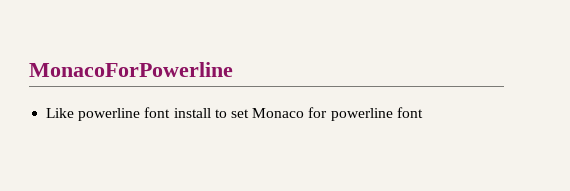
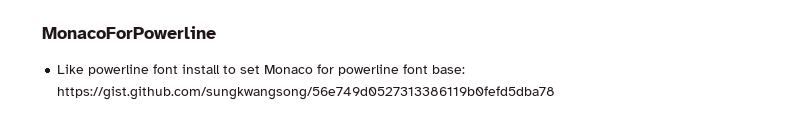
- Like powerline font install to set Monaco for powerline font
+ Like powerline font install to set Monaco for powerline font base: https://gist.github.com/sungkwangsong/56e749d0527313386119b0fefd5dba78

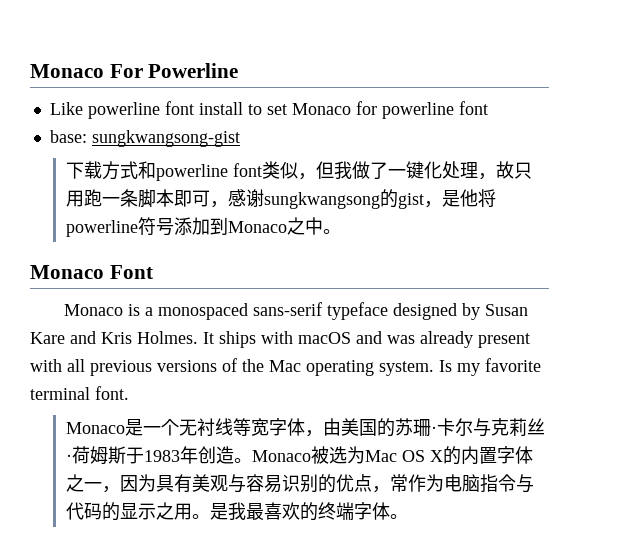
- MonacoForPowerline
+ Monaco For Powerline
- Like powerline font install to set Monaco for powerline font base: https://gist.github.com/sungkwangsong/56e749d0527313386119b0fefd5dba78
+ Like powerline font install to set Monaco for powerline font
+ base: sungkwangsong-gist
+ 下载方式和powerline font类似，但我做了一键化处理，故只用跑一条脚本即可，感谢sungkwangsong的gist，是他将powerline符号添加到Monaco之中。
+ Monaco Font
+ Monaco is a monospaced sans-serif typeface designed by Susan Kare and Kris Holmes. It ships with macOS and was already present with all previous versions of the Mac operating system. Is my favorite terminal font.
+ Monaco是一个无衬线等宽字体，由美国的苏珊·卡尔与克莉丝·荷姆斯于1983年创造。Monaco被选为Mac OS X的内置字体之一，因为具有美观与容易识别的优点，常作为电脑指令与代码的显示之用。是我最喜欢的终端字体。

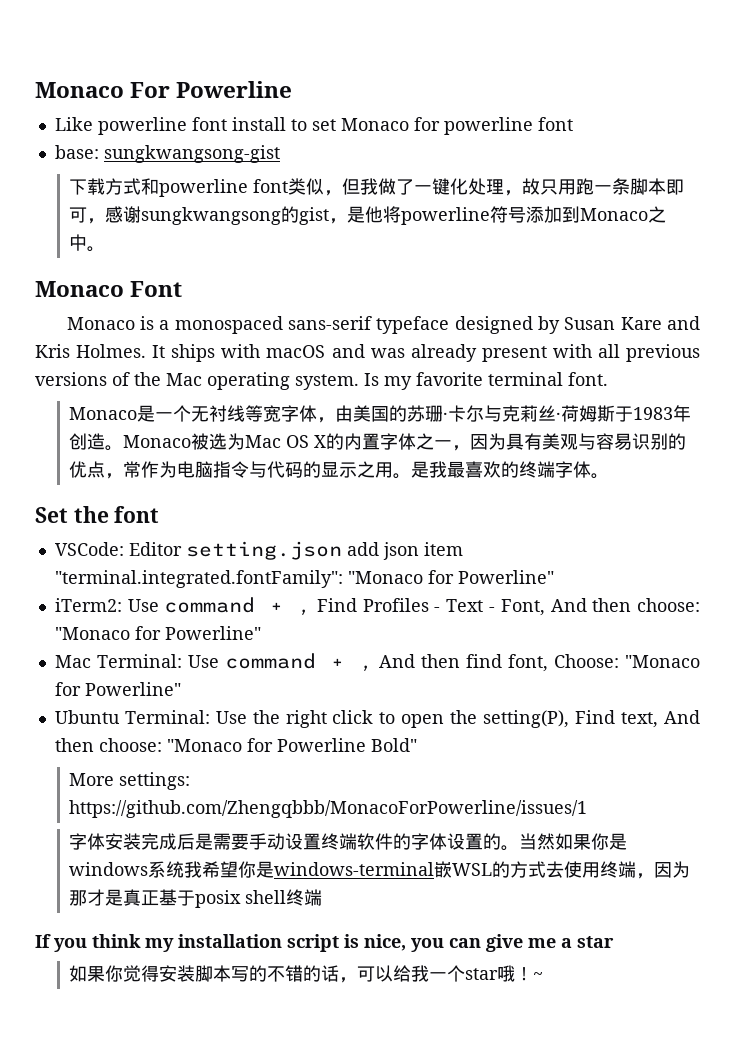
+ Set the font
+ VSCode: Editor setting.json add json item "terminal.integrated.fontFamily": "Monaco for Powerline"
+ iTerm2: Use command + , Find Profiles - Text - Font, And then choose: "Monaco for Powerline"
+ Mac Terminal: Use command + , And then find font, Choose: "Monaco for Powerline"
+ Ubuntu Terminal: Use the right click to open the setting(P), Find text, And then choose: "Monaco for Powerline Bold"
+ More settings: https://github.com/Zhengqbbb/MonacoForPowerline/issues/1
+ 字体安装完成后是需要手动设置终端软件的字体设置的。当然如果你是windows系统我希望你是windows-terminal嵌WSL的方式去使用终端，因为那才是真正基于posix shell终端
+ If you think my installation script is nice, you can give me a star
+ 如果你觉得安装脚本写的不错的话，可以给我一个star哦！~

